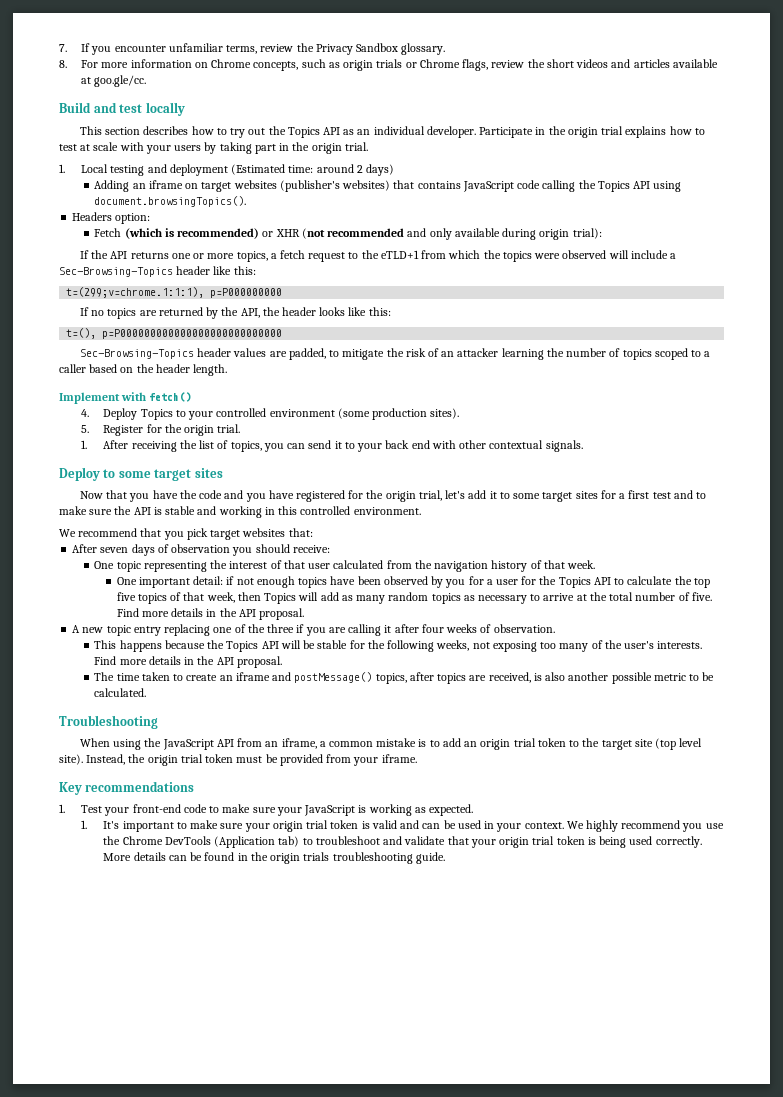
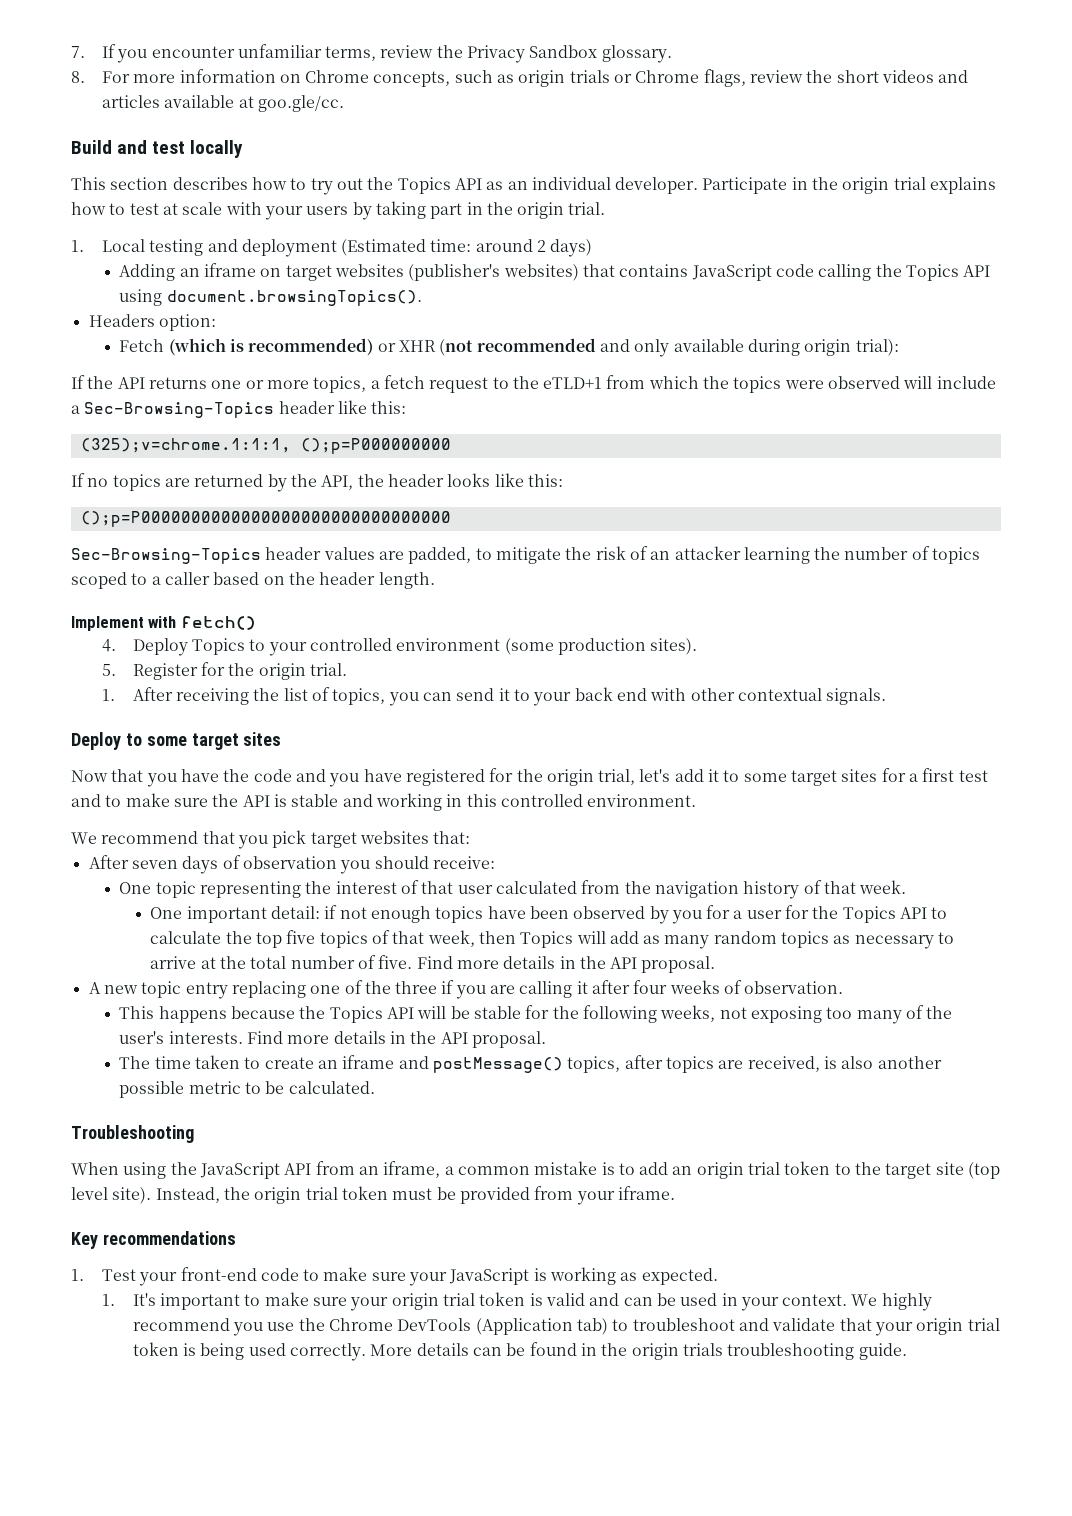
- t=(299;v=chrome.1:1:1), p=P000000000
+ (325);v=chrome.1:1:1, ();p=P000000000
- t=(), p=P000000000000000000000000000
+ ();p=P0000000000000000000000000000000

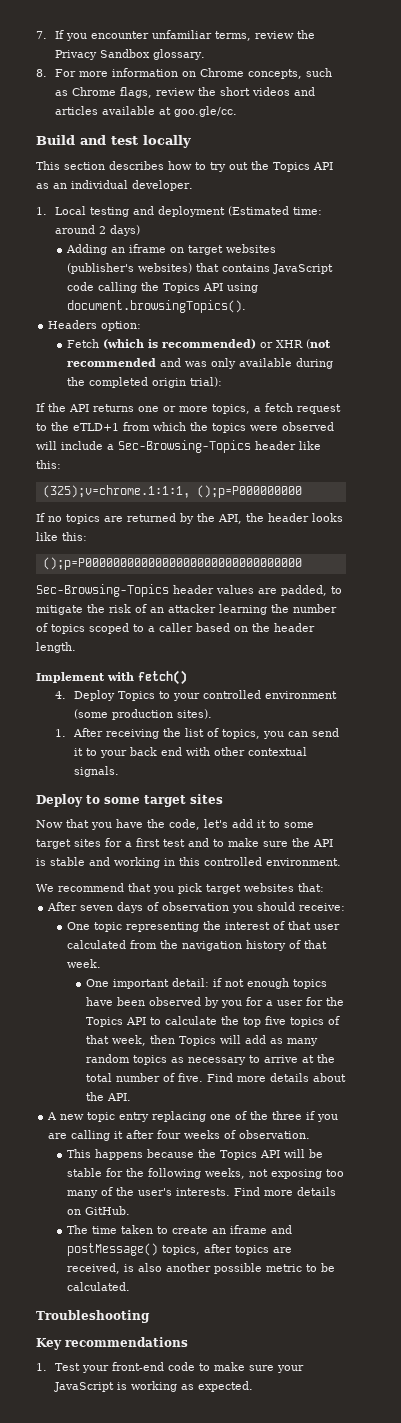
- 8. For more information on Chrome concepts, such as origin trials or Chrome flags, review the short videos and articles available at goo.gle/cc.
+ 8. For more information on Chrome concepts, such as Chrome flags, review the short videos and articles available at goo.gle/cc.
- Participate in the origin trial explains how to test at scale with your users by taking part in the origin trial.
- Fetch (which is recommended) or XHR (not recommended and only available during origin trial):
+ Fetch (which is recommended) or XHR (not recommended and was only available during the completed origin trial):
- 5. Register for the origin trial.
- Now that you have the code and you have registered for the origin trial, let's add it to some target sites for a first test and to make sure the API is stable and working in this controlled environment.
+ Now that you have the code, let's add it to some target sites for a first test and to make sure the API is stable and working in this controlled environment.
- One important detail: if not enough topics have been observed by you for a user for the Topics API to calculate the top five topics of that week, then Topics will add as many random topics as necessary to arrive at the total number of five. Find more details in the API proposal.
+ One important detail: if not enough topics have been observed by you for a user for the Topics API to calculate the top five topics of that week, then Topics will add as many random topics as necessary to arrive at the total number of five. Find more details about the API.
- This happens because the Topics API will be stable for the following weeks, not exposing too many of the user's interests. Find more details in the API proposal.
+ This happens because the Topics API will be stable for the following weeks, not exposing too many of the user's interests. Find more details on GitHub.
- When using the JavaScript API from an iframe, a common mistake is to add an origin trial token to the target site (top level site). Instead, the origin trial token must be provided from your iframe.
- 1. It's important to make sure your origin trial token is valid and can be used in your context. We highly recommend you use the Chrome DevTools (Application tab) to troubleshoot and validate that your origin trial token is being used correctly. More details can be found in the origin trials troubleshooting guide.

